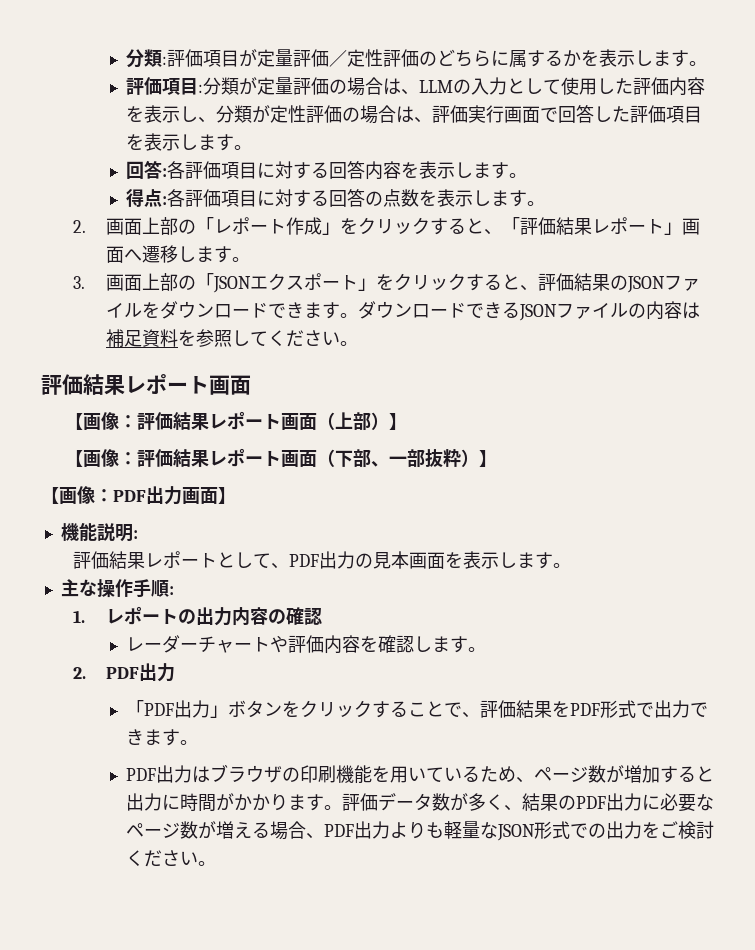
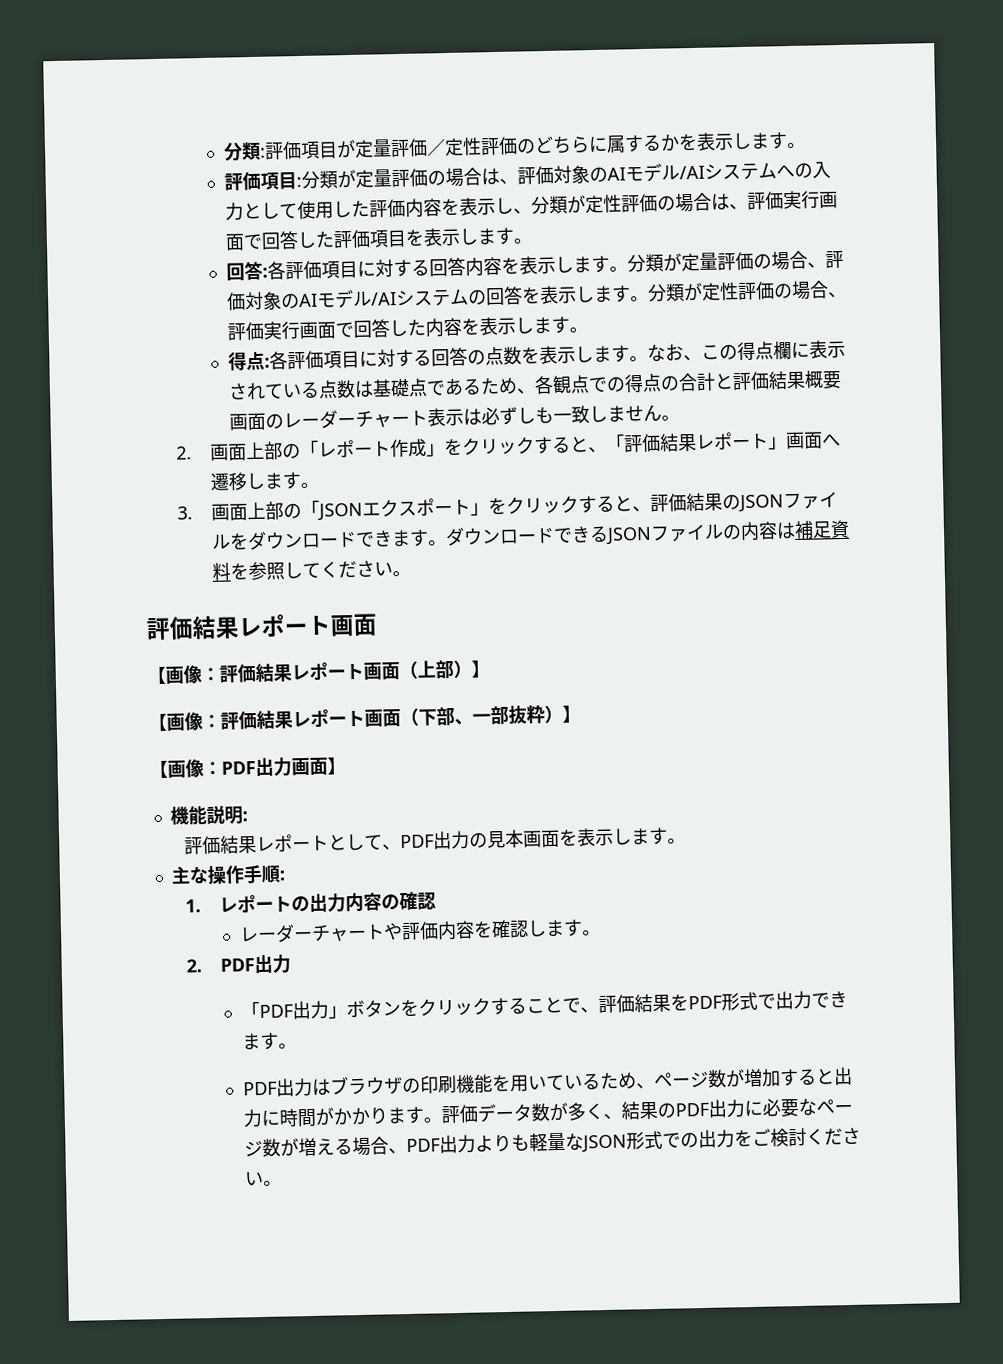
- 評価項目:分類が定量評価の場合は、LLMの入力として使用した評価内容を表示し、分類が定性評価の場合は、評価実行画面で回答した評価項目を表示します。
+ 評価項目:分類が定量評価の場合は、評価対象のAIモデル/AIシステムへの入力として使用した評価内容を表示し、分類が定性評価の場合は、評価実行画面で回答した評価項目を表示します。
+ 分類が定量評価の場合、評価対象のAIモデル/AIシステムの回答を表示します。分類が定性評価の場合、評価実行画面で回答した内容を表示します。
+ なお、この得点欄に表示されている点数は基礎点であるため、各観点での得点の合計と評価結果概要画面のレーダーチャート表示は必ずしも一致しません。

